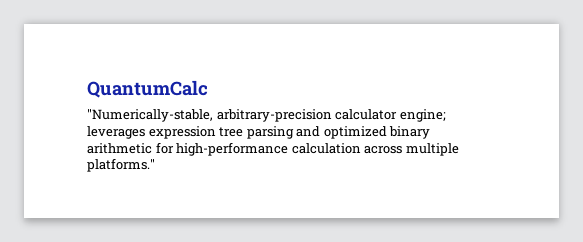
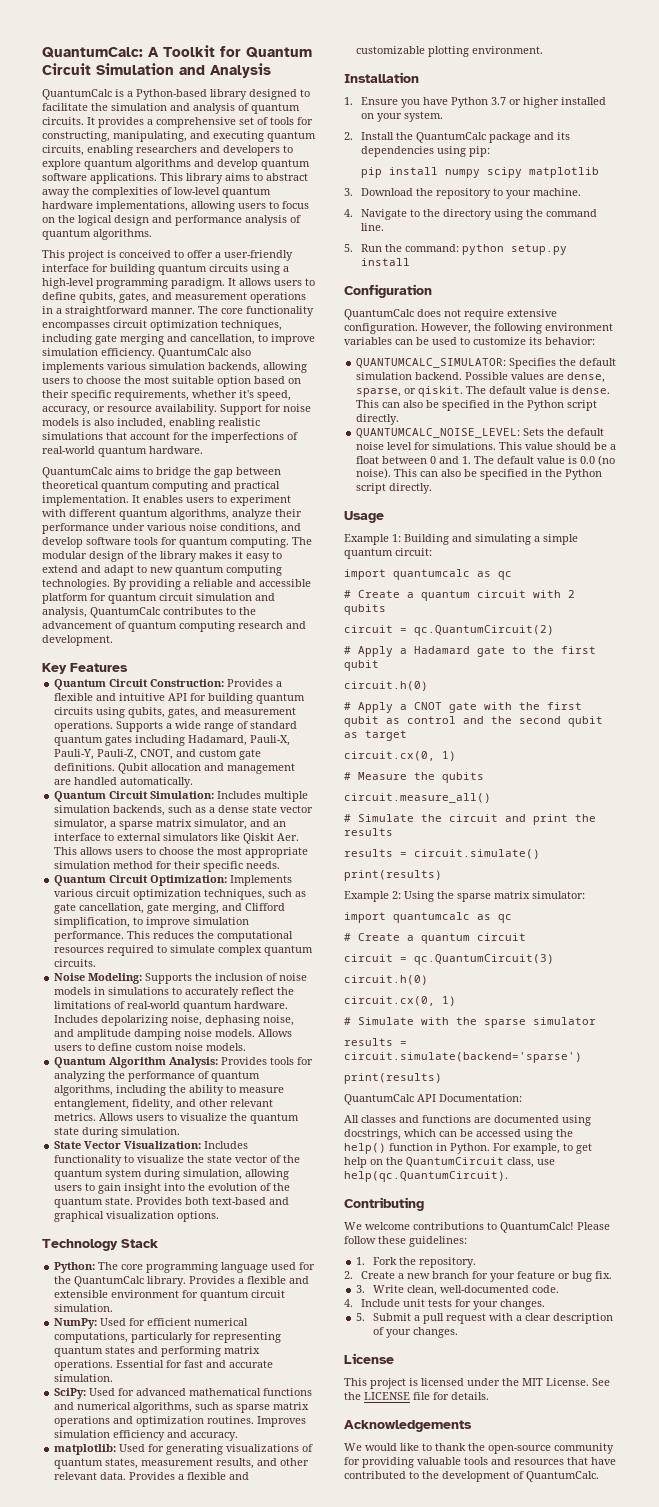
- QuantumCalc
- "Numerically-stable, arbitrary-precision calculator engine; leverages expression tree parsing and optimized binary arithmetic for high-performance calculation across multiple platforms."
+ QuantumCalc: A Toolkit for Quantum Circuit Simulation and Analysis
+ QuantumCalc is a Python-based library designed to facilitate the simulation and analysis of quantum circuits. It provides a comprehensive set of tools for constructing, manipulating, and executing quantum circuits, enabling researchers and developers to explore quantum algorithms and develop quantum software applications. This library aims to abstract away the complexities of low-level quantum hardware implementations, allowing users to focus on the logical design and performance analysis of quantum algorithms.
+ This project is conceived to offer a user-friendly interface for building quantum circuits using a high-level programming paradigm. It allows users to define qubits, gates, and measurement operations in a straightforward manner. The core functionality encompasses circuit optimization techniques, including gate merging and cancellation, to improve simulation efficiency. QuantumCalc also implements various simulation backends, allowing users to choose the most suitable option based on their specific requirements, whether it's speed, accuracy, or resource availability. Support for noise models is also included, enabling realistic simulations that account for the imperfections of real-world quantum hardware.
+ QuantumCalc aims to bridge the gap between theoretical quantum computing and practical implementation. It enables users to experiment with different quantum algorithms, analyze their performance under various noise conditions, and develop software tools for quantum computing. The modular design of the library makes it easy to extend and adapt to new quantum computing technologies. By providing a reliable and accessible platform for quantum circuit simulation and analysis, QuantumCalc contributes to the advancement of quantum computing research and development.
+ Key Features
+ Quantum Circuit Construction: Provides a flexible and intuitive API for building quantum circuits using qubits, gates, and measurement operations. Supports a wide range of standard quantum gates including Hadamard, Pauli-X, Pauli-Y, Pauli-Z, CNOT, and custom gate definitions. Qubit allocation and management are handled automatically.
+ Quantum Circuit Simulation: Includes multiple simulation backends, such as a dense state vector simulator, a sparse matrix simulator, and an interface to external simulators like Qiskit Aer. This allows users to choose the most appropriate simulation method for their specific needs.
+ Quantum Circuit Optimization: Implements various circuit optimization techniques, such as gate cancellation, gate merging, and Clifford simplification, to improve simulation performance. This reduces the computational resources required to simulate complex quantum circuits.
+ Noise Modeling: Supports the inclusion of noise models in simulations to accurately reflect the limitations of real-world quantum hardware. Includes depolarizing noise, dephasing noise, and amplitude damping noise models. Allows users to define custom noise models.
+ Quantum Algorithm Analysis: Provides tools for analyzing the performance of quantum algorithms, including the ability to measure entanglement, fidelity, and other relevant metrics. Allows users to visualize the quantum state during simulation.
+ State Vector Visualization: Includes functionality to visualize the state vector of the quantum system during simulation, allowing users to gain insight into the evolution of the quantum state. Provides both text-based and graphical visualization options.
+ Technology Stack
+ Python: The core programming language used for the QuantumCalc library. Provides a flexible and extensible environment for quantum circuit simulation.
+ NumPy: Used for efficient numerical computations, particularly for representing quantum states and performing matrix operations. Essential for fast and accurate simulation.
+ SciPy: Used for advanced mathematical functions and numerical algorithms, such as sparse matrix operations and optimization routines. Improves simulation efficiency and accuracy.
+ matplotlib: Used for generating visualizations of quantum states, measurement results, and other relevant data. Provides a flexible and customizable plotting environment.
+ Installation
+ 1. Ensure you have Python 3.7 or higher installed on your system.
+ 2. Install the QuantumCalc package and its dependencies using pip:
+ pip install numpy scipy matplotlib
+ 3. Download the repository to your machine.
+ 4. Navigate to the directory using the command line.
+ 5. Run the command: python setup.py install
+ Configuration
+ QuantumCalc does not require extensive configuration. However, the following environment variables can be used to customize its behavior:
+ QUANTUMCALC_SIMULATOR: Specifies the default simulation backend. Possible values are dense, sparse, or qiskit. The default value is dense. This can also be specified in the Python script directly.
+ QUANTUMCALC_NOISE_LEVEL: Sets the default noise level for simulations. This value should be a float between 0 and 1. The default value is 0.0 (no noise). This can also be specified in the Python script directly.
+ Usage
+ Example 1: Building and simulating a simple quantum circuit:
+ import quantumcalc as qc
+ # Create a quantum circuit with 2 qubits
+ circuit = qc.QuantumCircuit(2)
+ # Apply a Hadamard gate to the first qubit
+ circuit.h(0)
+ # Apply a CNOT gate with the first qubit as control and the second qubit as target
+ circuit.cx(0, 1)
+ # Measure the qubits
+ circuit.measure_all()
+ # Simulate the circuit and print the results
+ results = circuit.simulate()
+ print(results)
+ Example 2: Using the sparse matrix simulator:
+ import quantumcalc as qc
+ # Create a quantum circuit
+ circuit = qc.QuantumCircuit(3)
+ circuit.h(0)
+ circuit.cx(0, 1)
+ # Simulate with the sparse simulator
+ results = circuit.simulate(backend='sparse')
+ print(results)
+ QuantumCalc API Documentation:
+ All classes and functions are documented using docstrings, which can be accessed using the help() function in Python. For example, to get help on the QuantumCircuit class, use help(qc.QuantumCircuit).
+ Contributing
+ We welcome contributions to QuantumCalc! Please follow these guidelines:
+ 1. Fork the repository.
+ 2. Create a new branch for your feature or bug fix.
+ 3. Write clean, well-documented code.
+ 4. Include unit tests for your changes.
+ 5. Submit a pull request with a clear description of your changes.
+ License
+ This project is licensed under the MIT License. See the LICENSE file for details.
+ Acknowledgements
+ We would like to thank the open-source community for providing valuable tools and resources that have contributed to the development of QuantumCalc.

